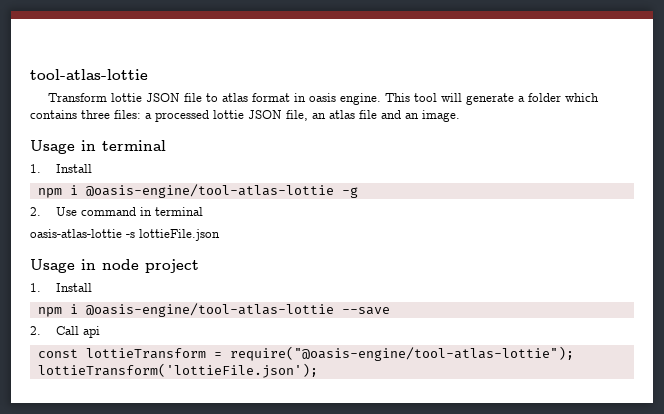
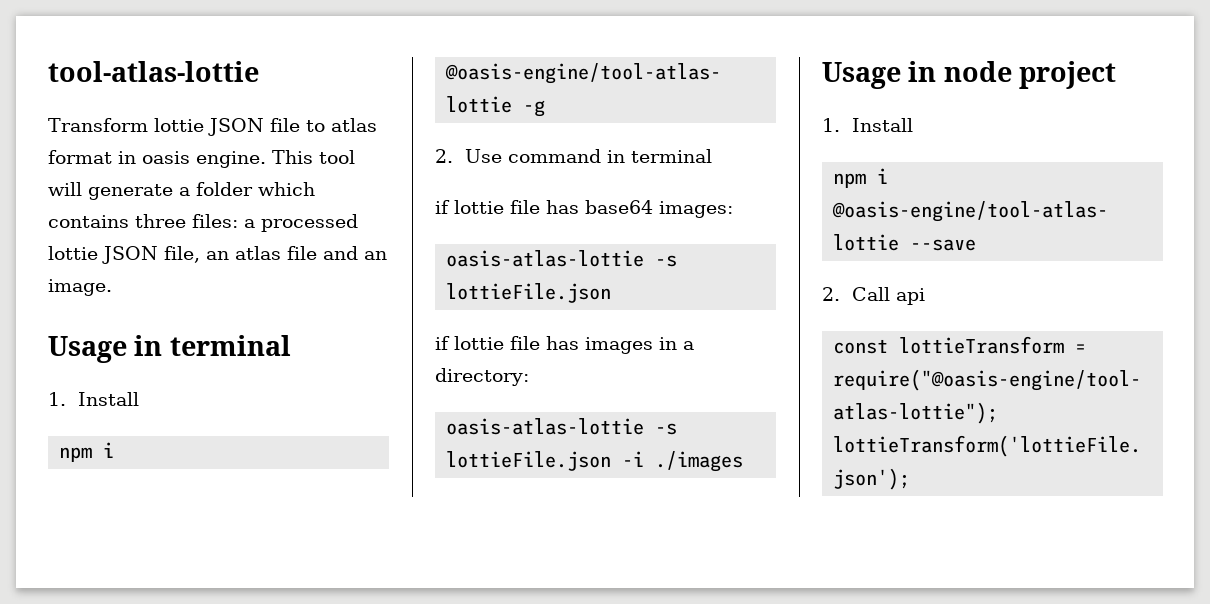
+ if lottie file has base64 images:
  oasis-atlas-lottie -s lottieFile.json
+ if lottie file has images in a directory:
+ oasis-atlas-lottie -s lottieFile.json -i ./images

